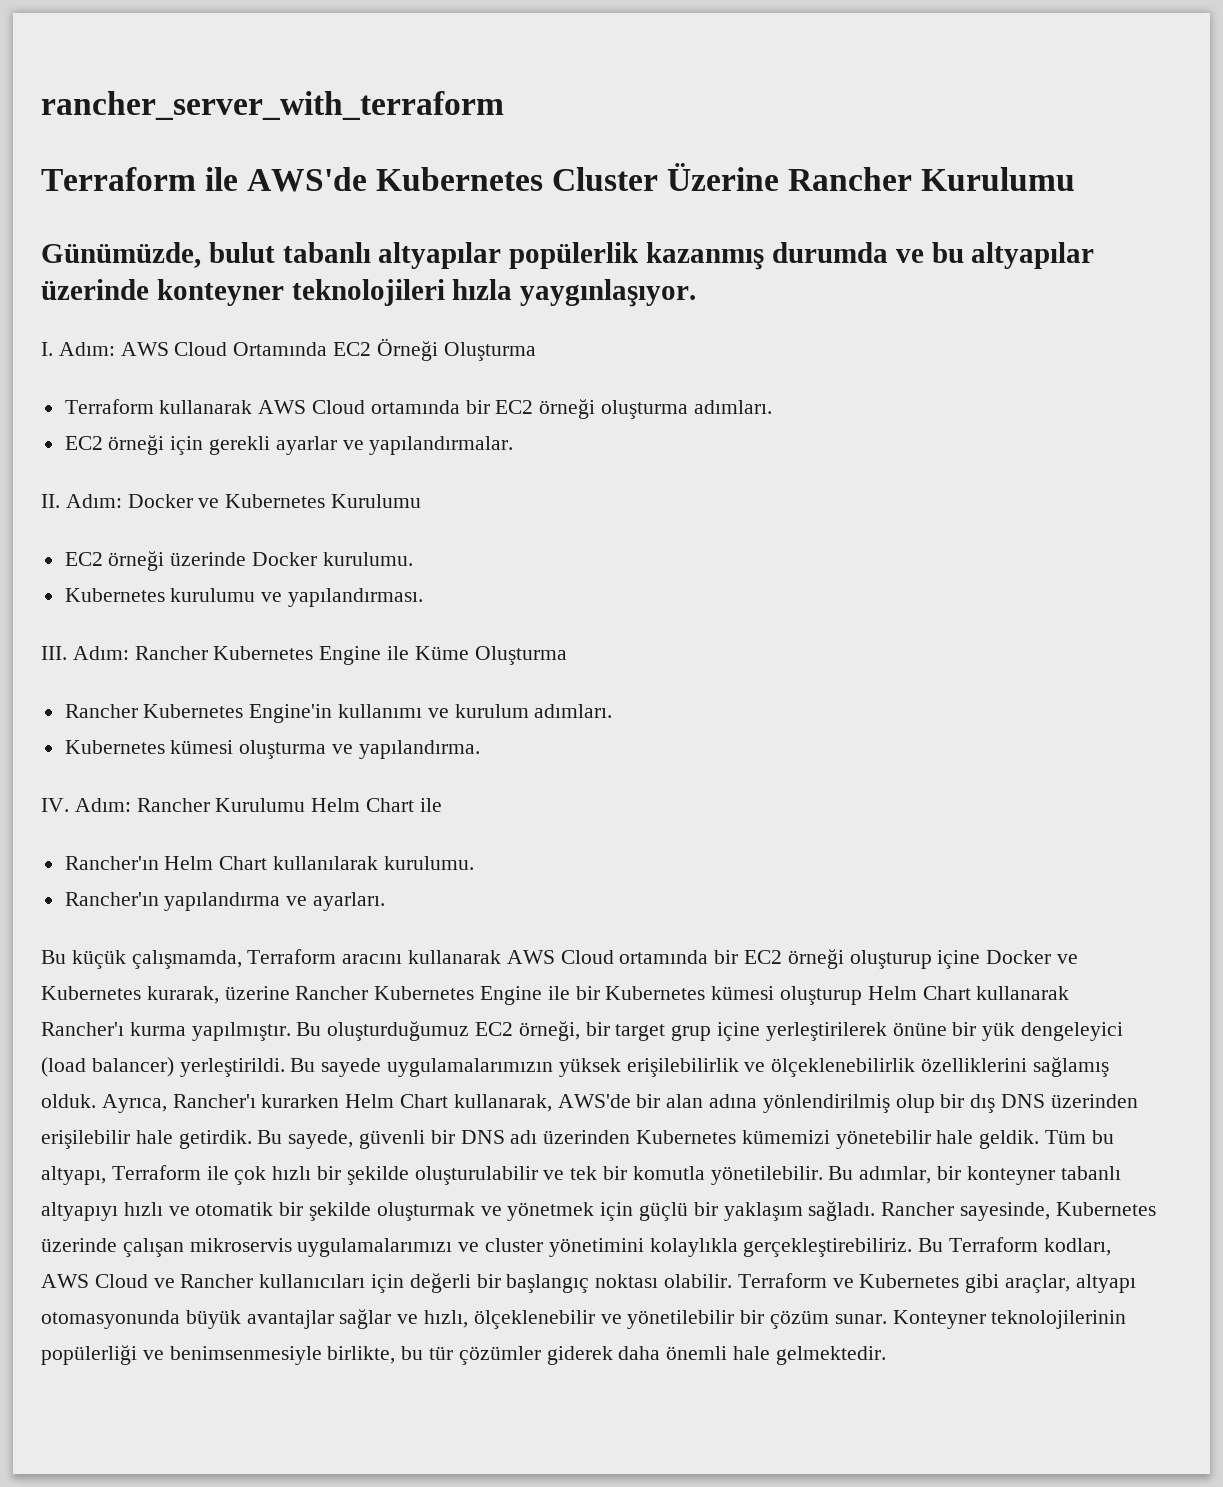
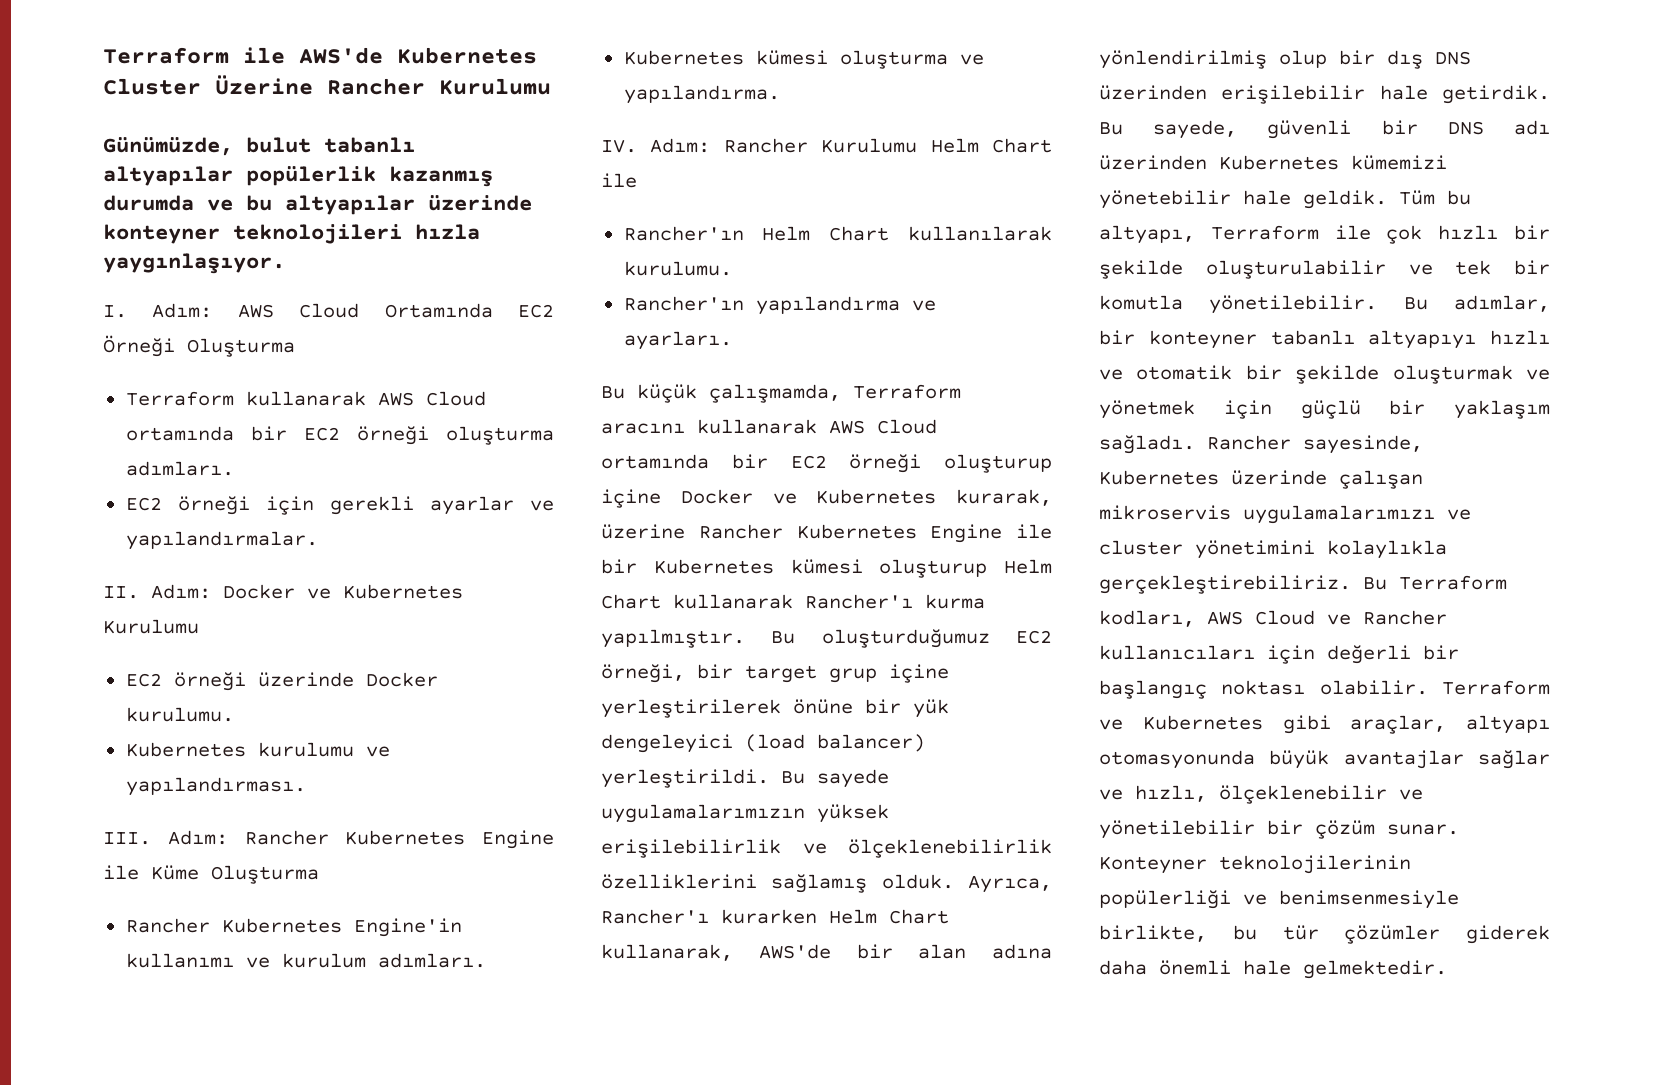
- rancher_server_with_terraform

